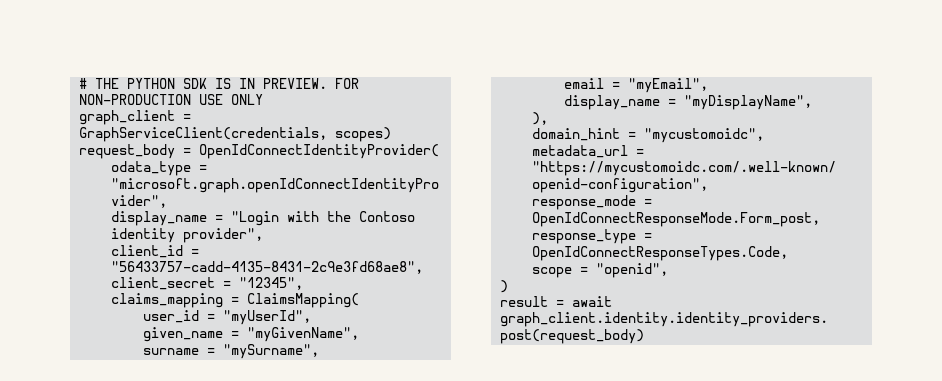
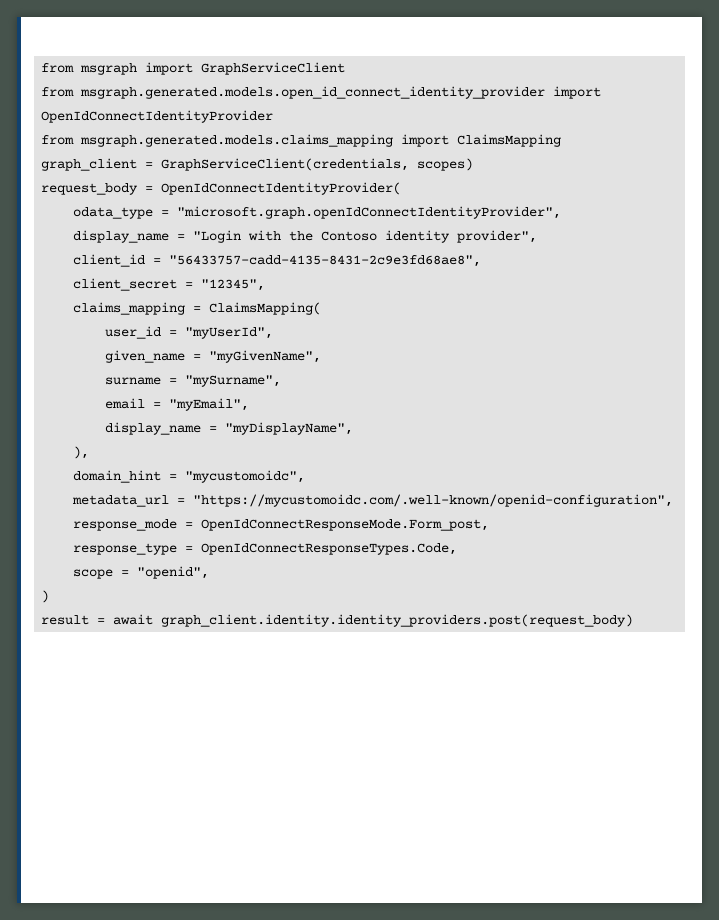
- # THE PYTHON SDK IS IN PREVIEW. FOR NON-PRODUCTION USE ONLY
+ from msgraph import GraphServiceClient
+ from msgraph.generated.models.open_id_connect_identity_provider import OpenIdConnectIdentityProvider
+ from msgraph.generated.models.claims_mapping import ClaimsMapping

